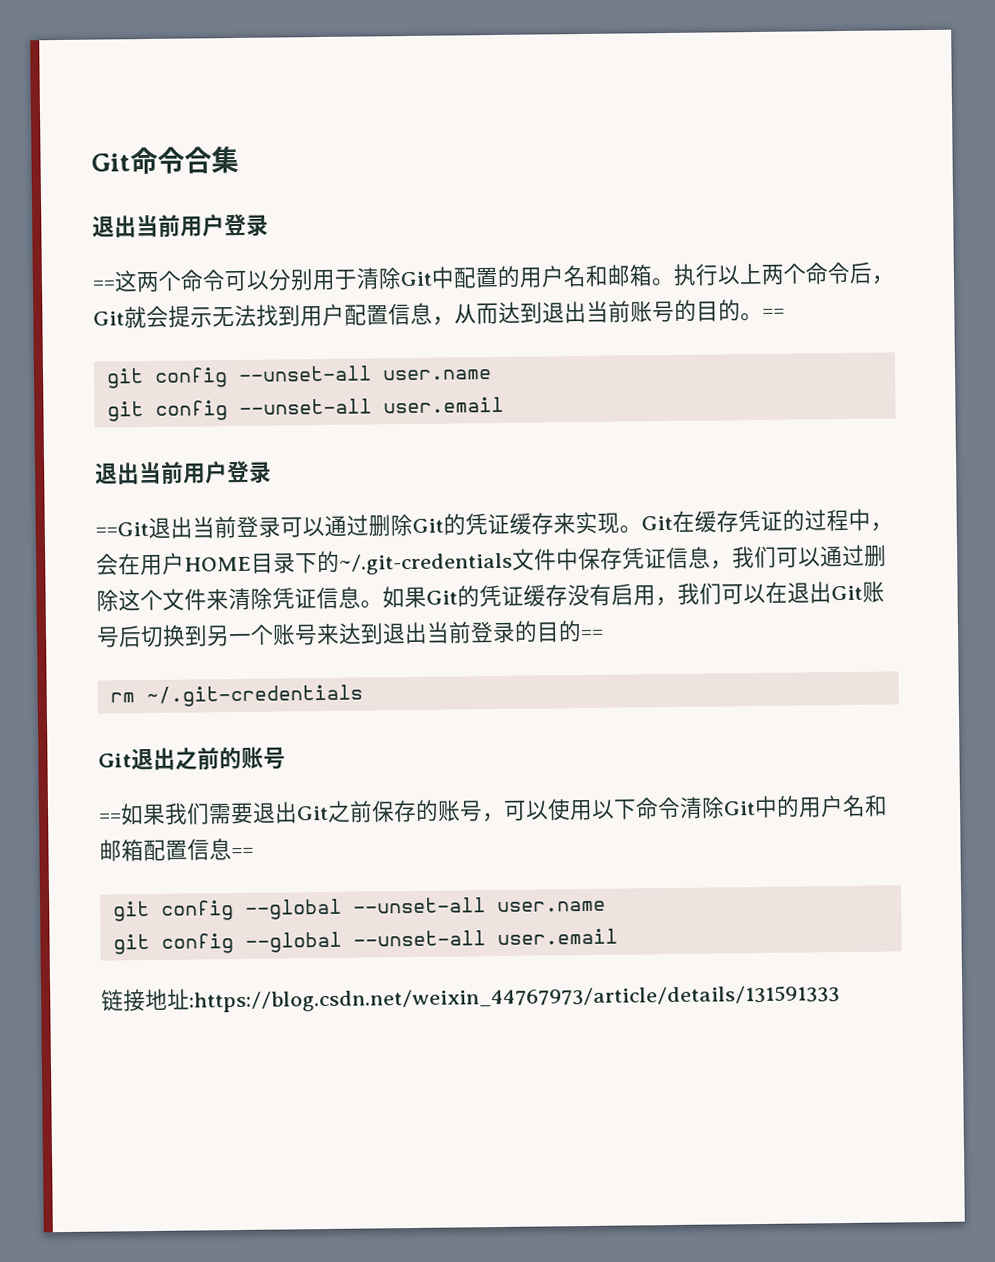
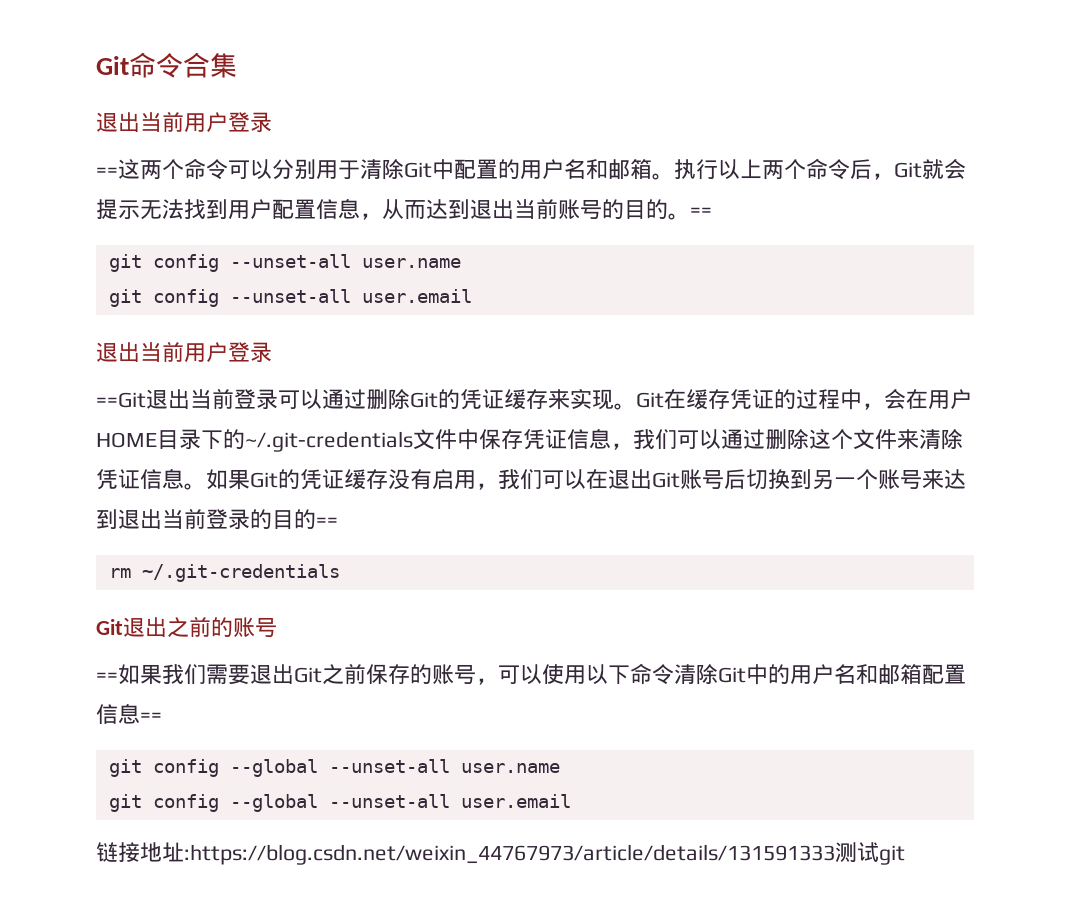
- 链接地址:https://blog.csdn.net/weixin_44767973/article/details/131591333
+ 链接地址:https://blog.csdn.net/weixin_44767973/article/details/131591333测试git

